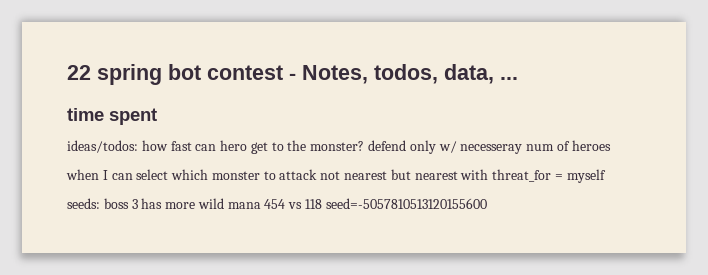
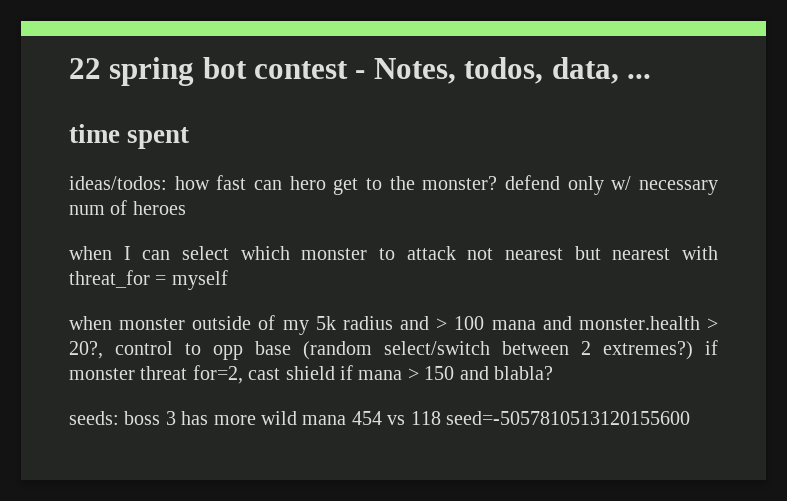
- ideas/todos: how fast can hero get to the monster? defend only w/ necesseray num of heroes
+ ideas/todos: how fast can hero get to the monster? defend only w/ necessary num of heroes
+ when monster outside of my 5k radius and > 100 mana and monster.health > 20?, control to opp base (random select/switch between 2 extremes?) if monster threat for=2, cast shield if mana > 150 and blabla?

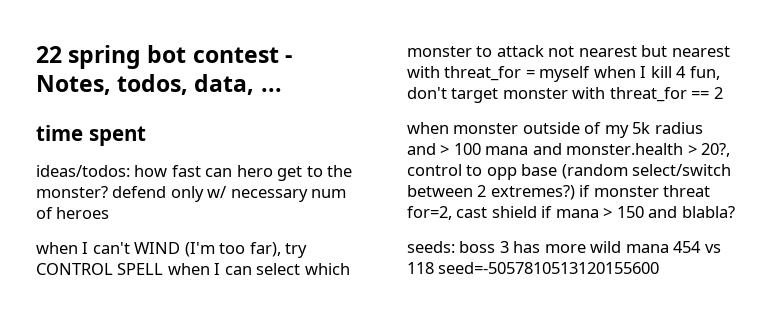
- when I can select which monster to attack not nearest but nearest with threat_for = myself
+ when I can't WIND (I'm too far), try CONTROL SPELL when I can select which monster to attack not nearest but nearest with threat_for = myself when I kill 4 fun, don't target monster with threat_for == 2

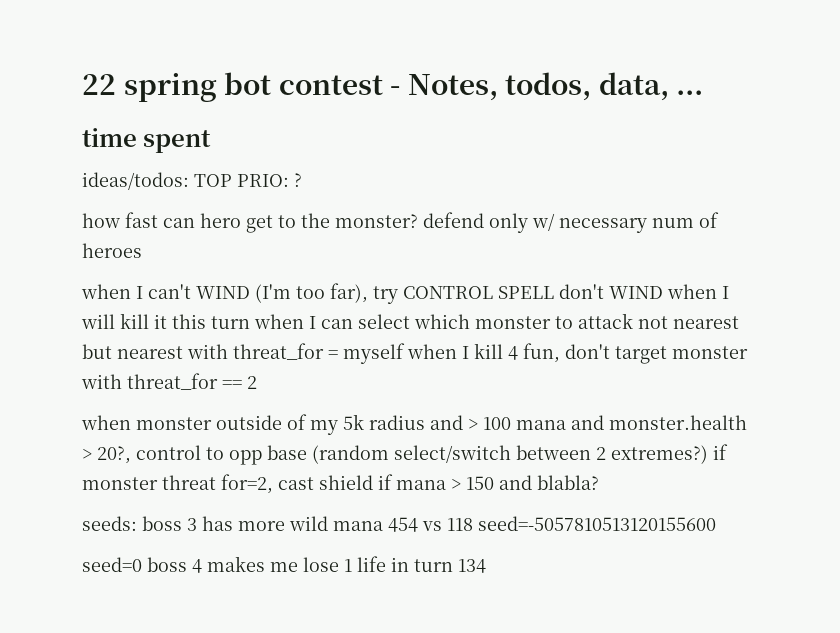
- ideas/todos: how fast can hero get to the monster? defend only w/ necessary num of heroes
+ ideas/todos: TOP PRIO: ?
+ how fast can hero get to the monster? defend only w/ necessary num of heroes
- when I can't WIND (I'm too far), try CONTROL SPELL when I can select which monster to attack not nearest but nearest with threat_for = myself when I kill 4 fun, don't target monster with threat_for == 2
+ when I can't WIND (I'm too far), try CONTROL SPELL don't WIND when I will kill it this turn when I can select which monster to attack not nearest but nearest with threat_for = myself when I kill 4 fun, don't target monster with threat_for == 2
+ seed=0 boss 4 makes me lose 1 life in turn 134

